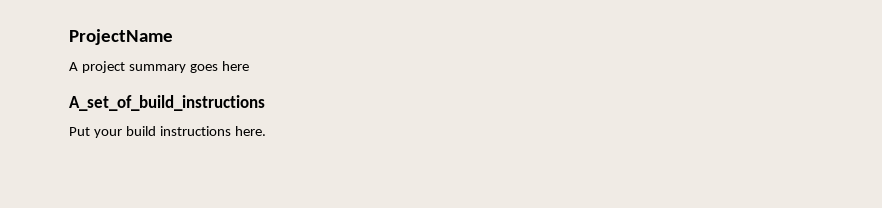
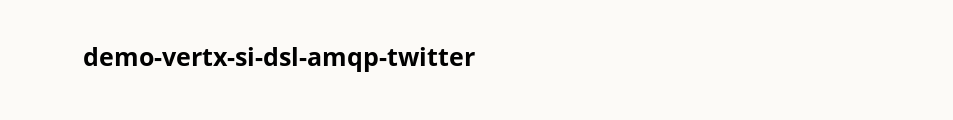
- ProjectName
- A project summary goes here
- A_set_of_build_instructions
- Put your build instructions here.
+ demo-vertx-si-dsl-amqp-twitter

